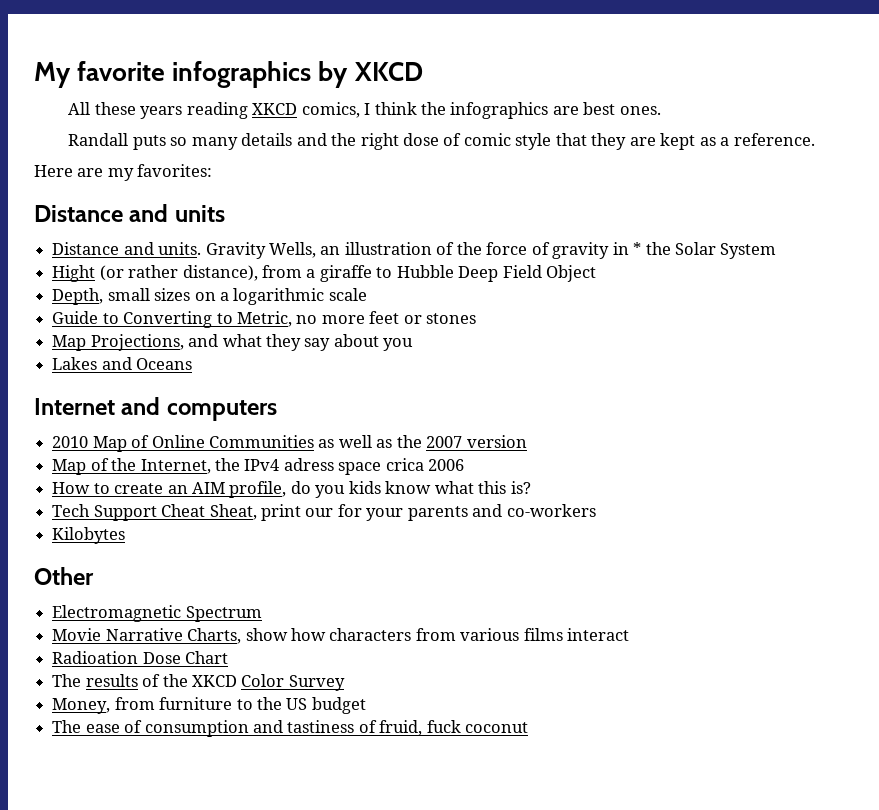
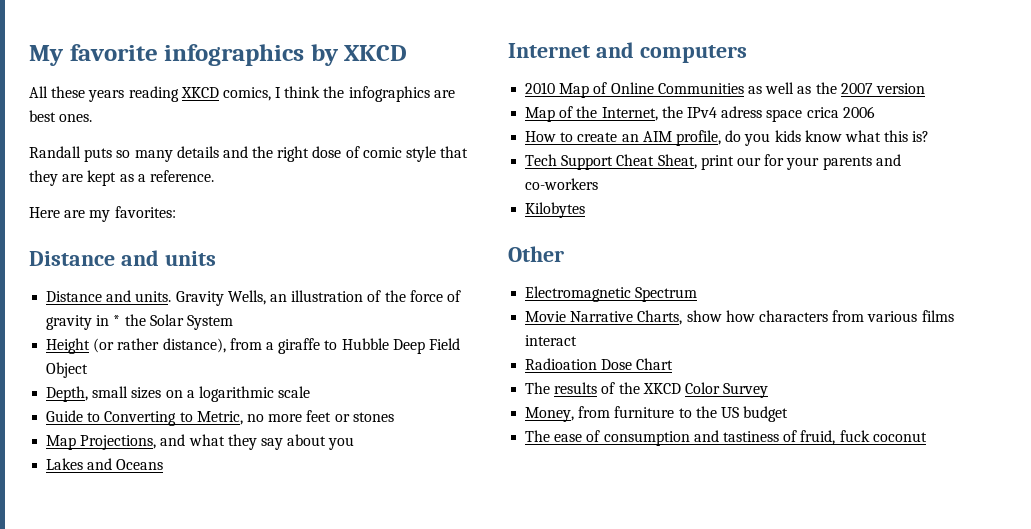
- Hight (or rather distance), from a giraffe to Hubble Deep Field Object
+ Height (or rather distance), from a giraffe to Hubble Deep Field Object

